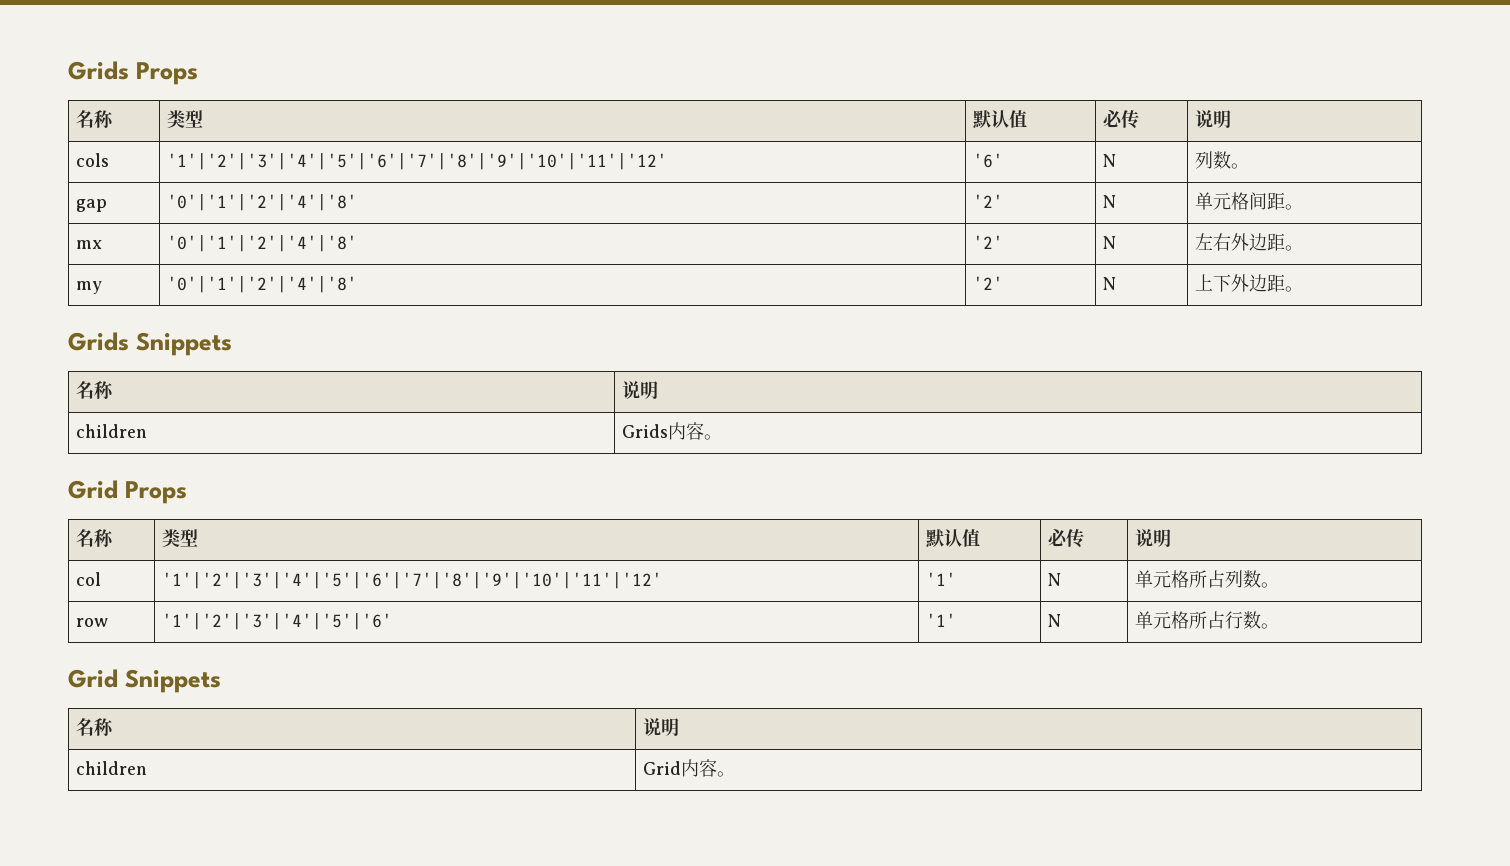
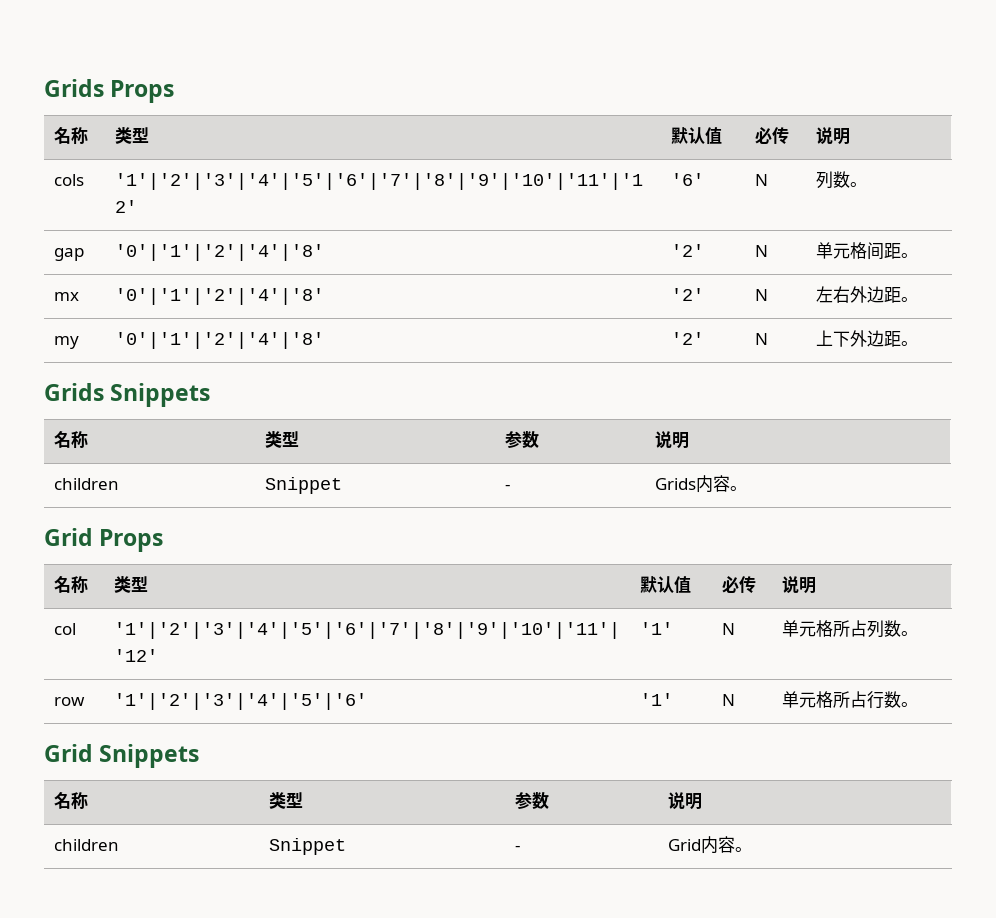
  Grids Snippets
- 名称 | 说明
- children | Grids内容。
+ 名称 | 类型 | 参数 | 说明
+ children | Snippet | - | Grids内容。
  Grid Snippets
- 名称 | 说明
- children | Grid内容。
+ 名称 | 类型 | 参数 | 说明
+ children | Snippet | - | Grid内容。

